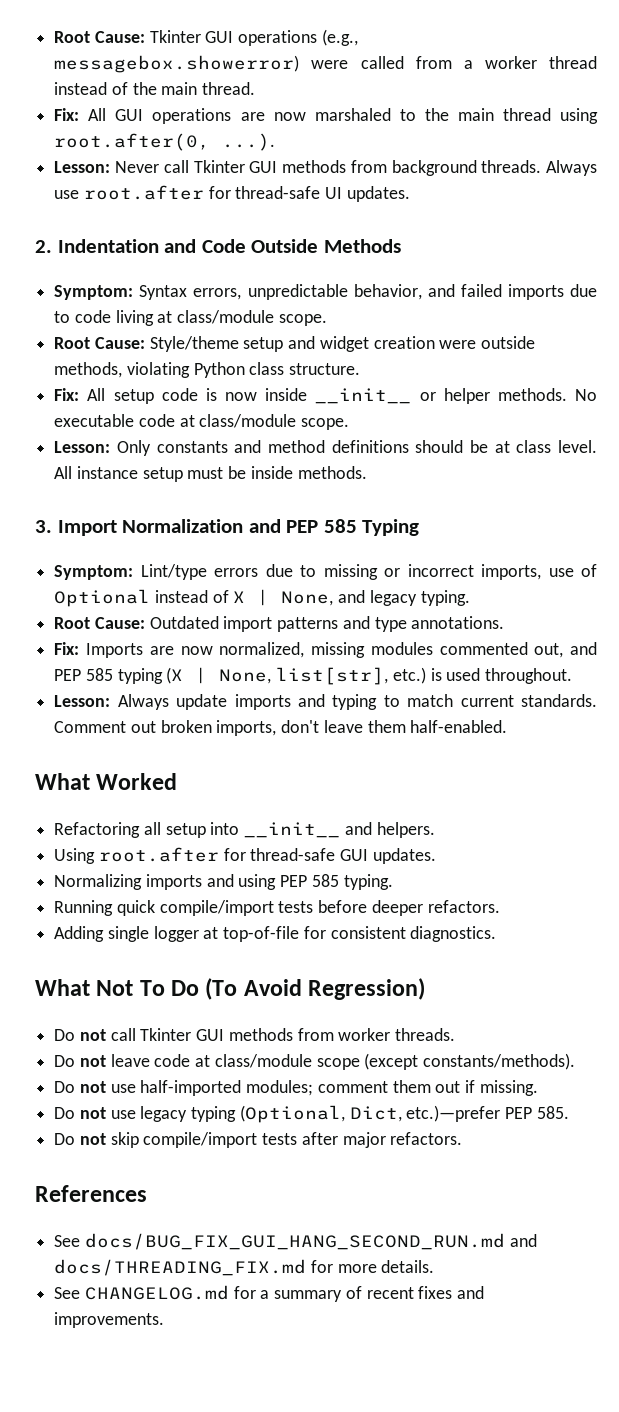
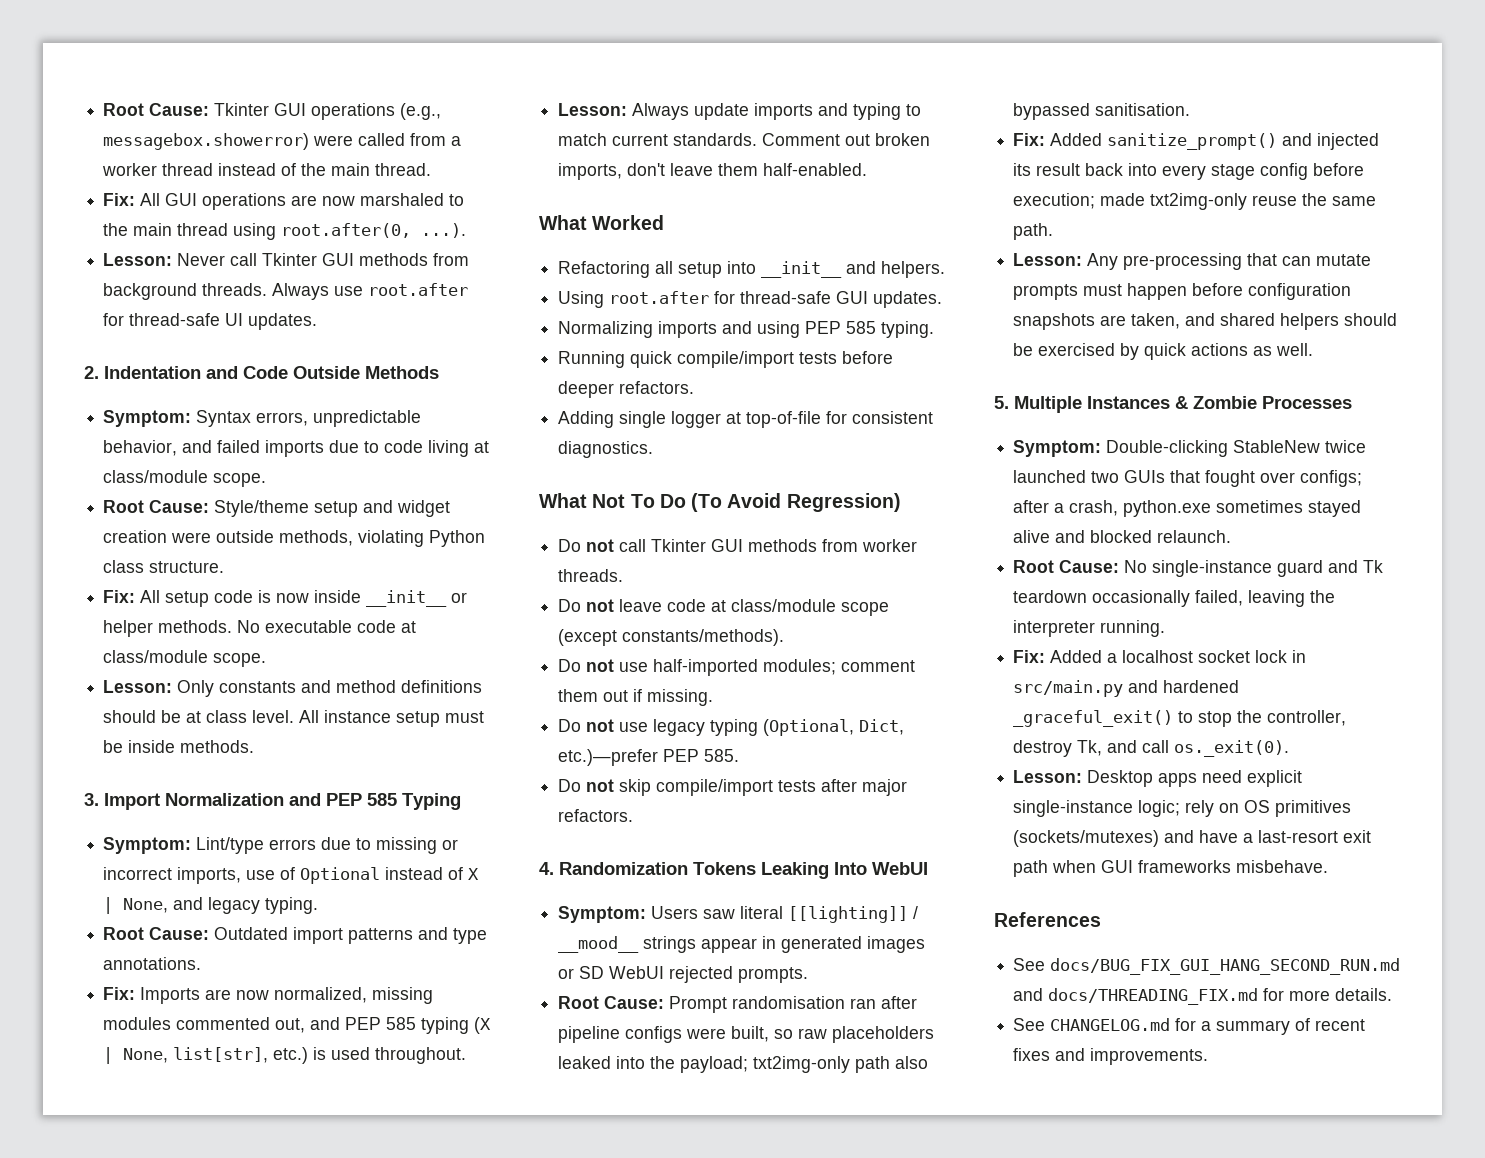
+ 4. Randomization Tokens Leaking Into WebUI
+ Symptom: Users saw literal [[lighting]] / __mood__ strings appear in generated images or SD WebUI rejected prompts.
+ Root Cause: Prompt randomisation ran after pipeline configs were built, so raw placeholders leaked into the payload; txt2img-only path also bypassed sanitisation.
+ Fix: Added sanitize_prompt() and injected its result back into every stage config before execution; made txt2img-only reuse the same path.
+ Lesson: Any pre-processing that can mutate prompts must happen before configuration snapshots are taken, and shared helpers should be exercised by quick actions as well.
+ 5. Multiple Instances & Zombie Processes
+ Symptom: Double-clicking StableNew twice launched two GUIs that fought over configs; after a crash, python.exe sometimes stayed alive and blocked relaunch.
+ Root Cause: No single-instance guard and Tk teardown occasionally failed, leaving the interpreter running.
+ Fix: Added a localhost socket lock in src/main.py and hardened _graceful_exit() to stop the controller, destroy Tk, and call os._exit(0).
+ Lesson: Desktop apps need explicit single-instance logic; rely on OS primitives (sockets/mutexes) and have a last-resort exit path when GUI frameworks misbehave.

